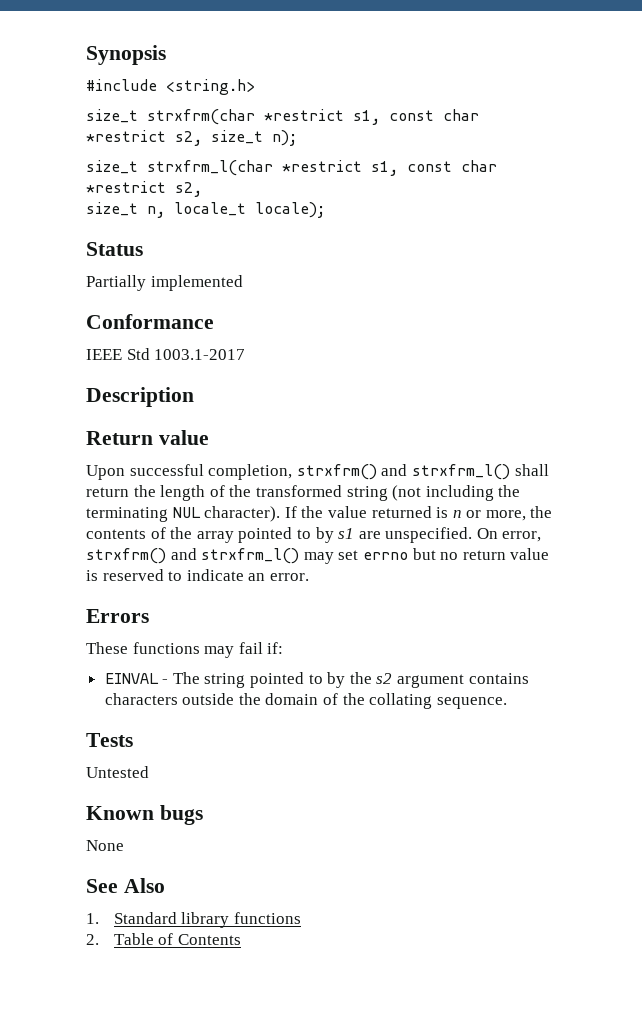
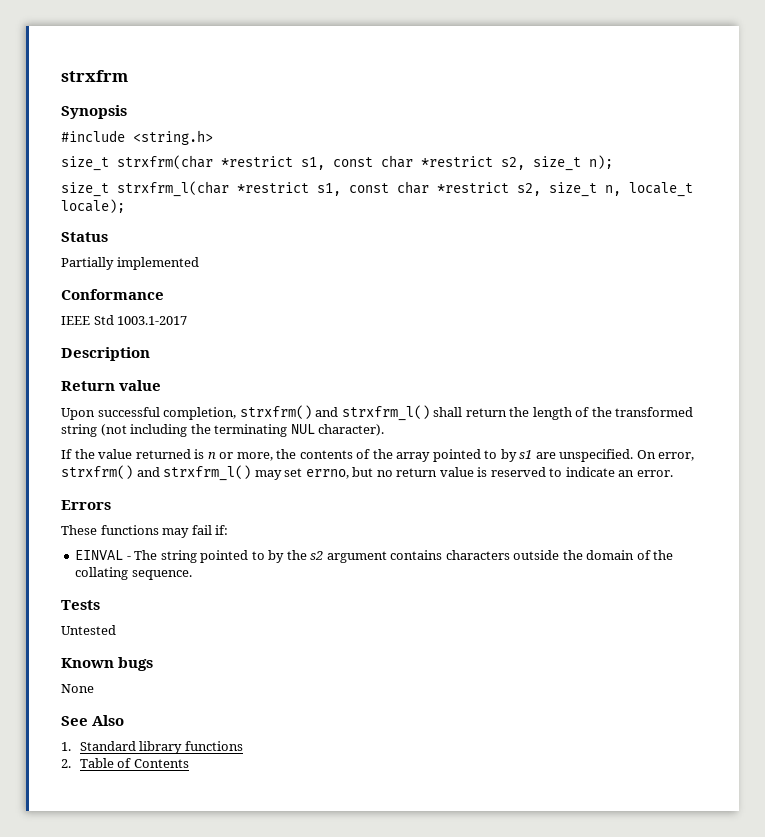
+ strxfrm
- size_t strxfrm_l(char *restrict s1, const char *restrict s2,
- size_t n, locale_t locale);
+ size_t strxfrm_l(char *restrict s1, const char *restrict s2, size_t n, locale_t locale);
- Upon successful completion, strxfrm() and strxfrm_l() shall return the length of the transformed string (not including the terminating NUL character). If the value returned is n or more, the contents of the array pointed to by s1 are unspecified.
+ Upon successful completion, strxfrm() and strxfrm_l() shall return the length of the transformed string (not including the terminating NUL character).
+ If the value returned is n or more, the contents of the array pointed to by s1 are unspecified.
- On error, strxfrm() and strxfrm_l() may set errno but no return value is reserved to indicate an error.
+ On error, strxfrm() and strxfrm_l() may set errno, but no return value is reserved to indicate an error.

